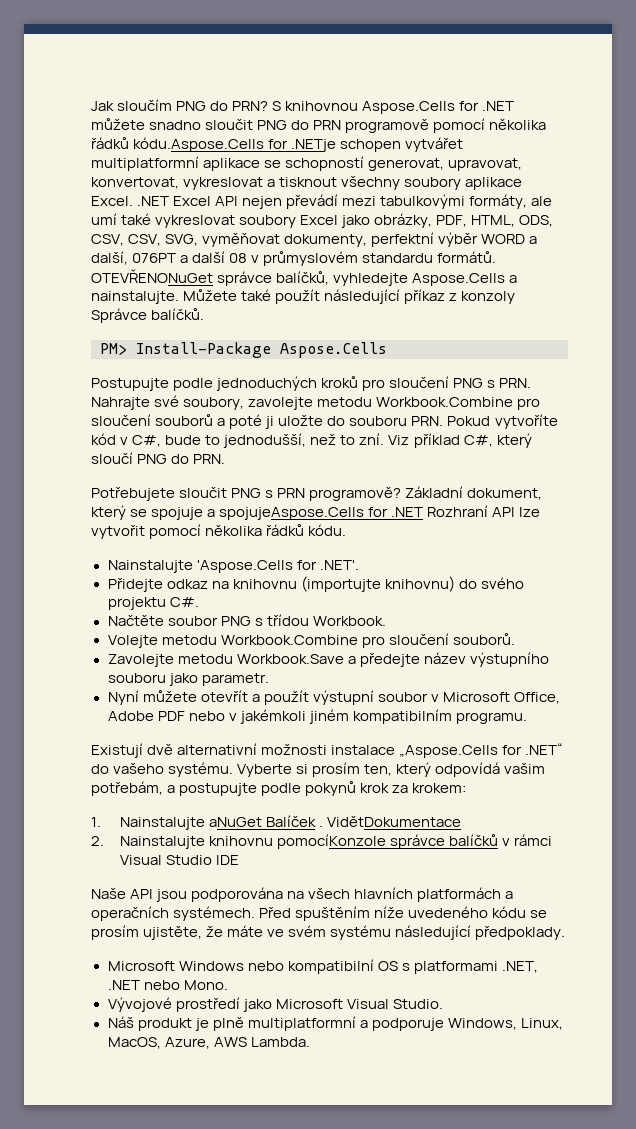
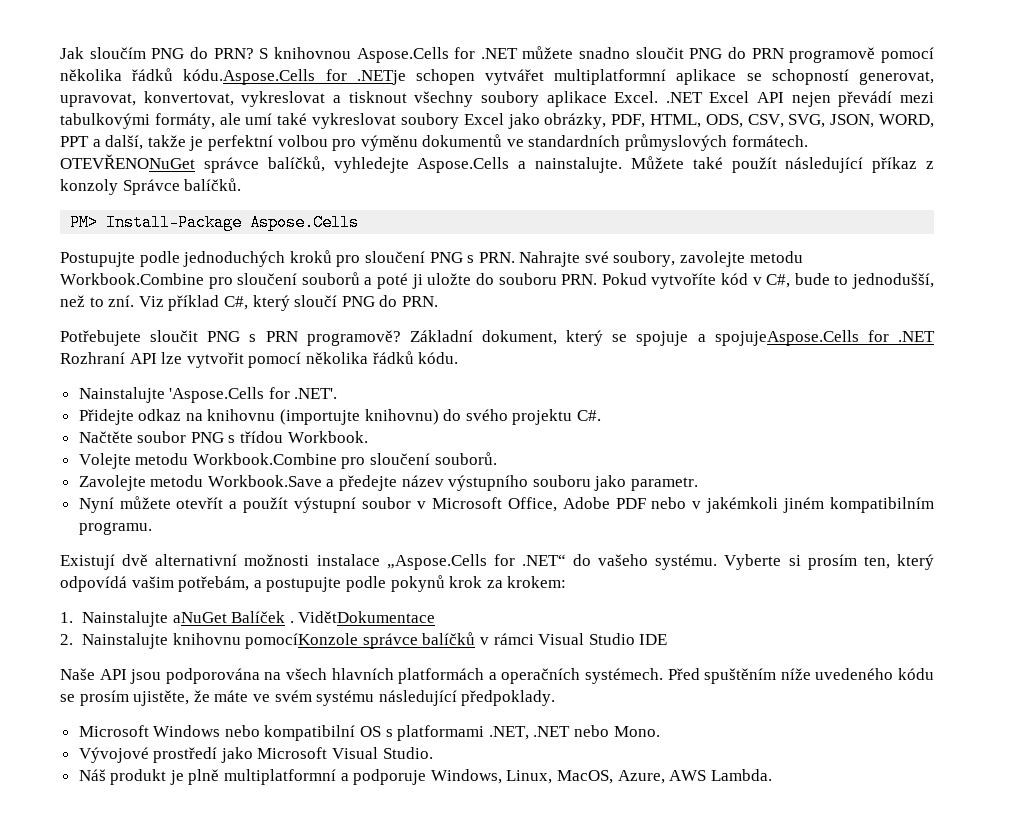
- S knihovnou Aspose.Cells for .NET můžete snadno sloučit PNG do PRN programově pomocí několika řádků kódu.Aspose.Cells for .NETje schopen vytvářet multiplatformní aplikace se schopností generovat, upravovat, konvertovat, vykreslovat a tisknout všechny soubory aplikace Excel. .NET Excel API nejen převádí mezi tabulkovými formáty, ale umí také vykreslovat soubory Excel jako obrázky, PDF, HTML, ODS, CSV, CSV, SVG, vyměňovat dokumenty, perfektní výběr WORD a další, 076PT a další 08 v průmyslovém standardu formátů.
+ S knihovnou Aspose.Cells for .NET můžete snadno sloučit PNG do PRN programově pomocí několika řádků kódu.Aspose.Cells for .NETje schopen vytvářet multiplatformní aplikace se schopností generovat, upravovat, konvertovat, vykreslovat a tisknout všechny soubory aplikace Excel. .NET Excel API nejen převádí mezi tabulkovými formáty, ale umí také vykreslovat soubory Excel jako obrázky, PDF, HTML, ODS, CSV, SVG, JSON, WORD, PPT a další, takže je perfektní volbou pro výměnu dokumentů ve standardních průmyslových formátech.

